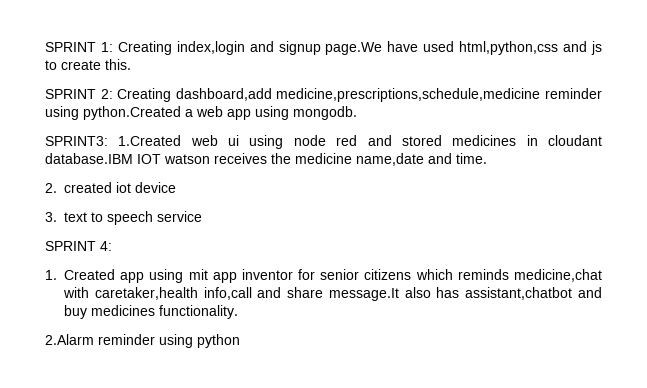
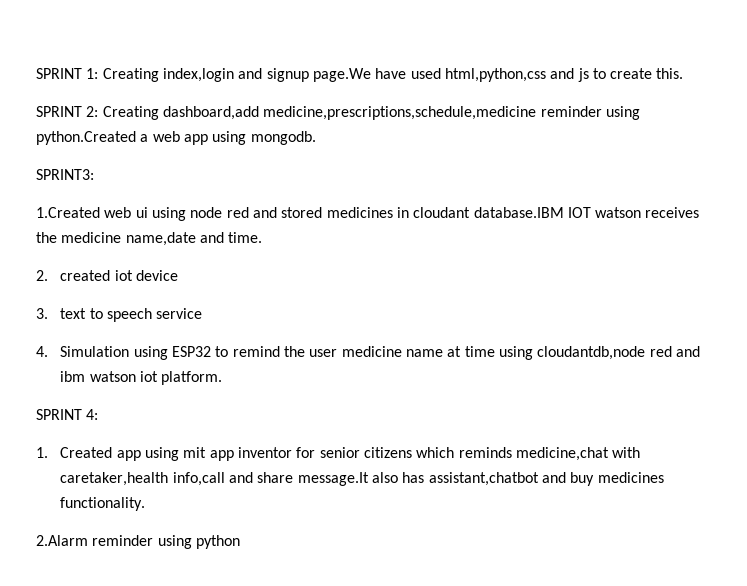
- SPRINT3: 1.Created web ui using node red and stored medicines in cloudant database.IBM IOT watson receives the medicine name,date and time.
+ SPRINT3:
+ 1.Created web ui using node red and stored medicines in cloudant database.IBM IOT watson receives the medicine name,date and time.
+ 4. Simulation using ESP32 to remind the user medicine name at time using cloudantdb,node red and ibm watson iot platform.

